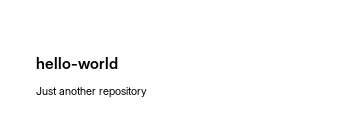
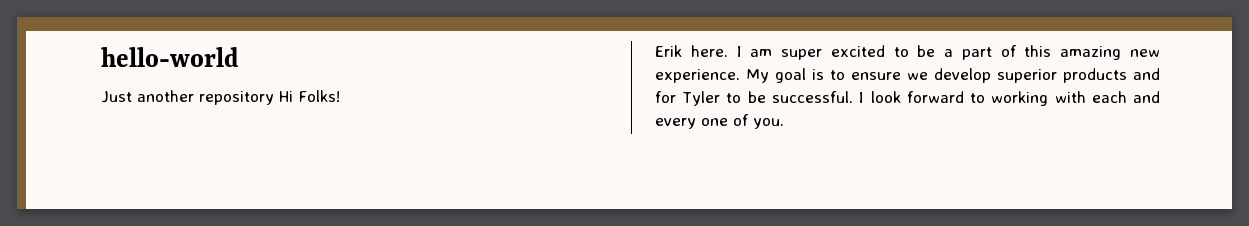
- Just another repository
+ Just another repository Hi Folks!
+ Erik here. I am super excited to be a part of this amazing new experience. My goal is to ensure we develop superior products and for Tyler to be successful. I look forward to working with each and every one of you.

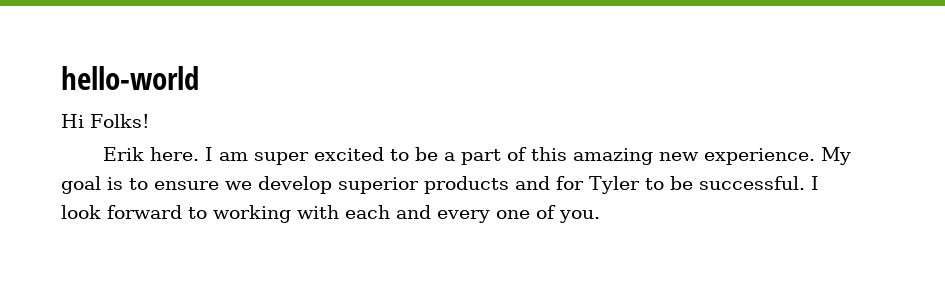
- Just another repository Hi Folks!
+ Hi Folks!

